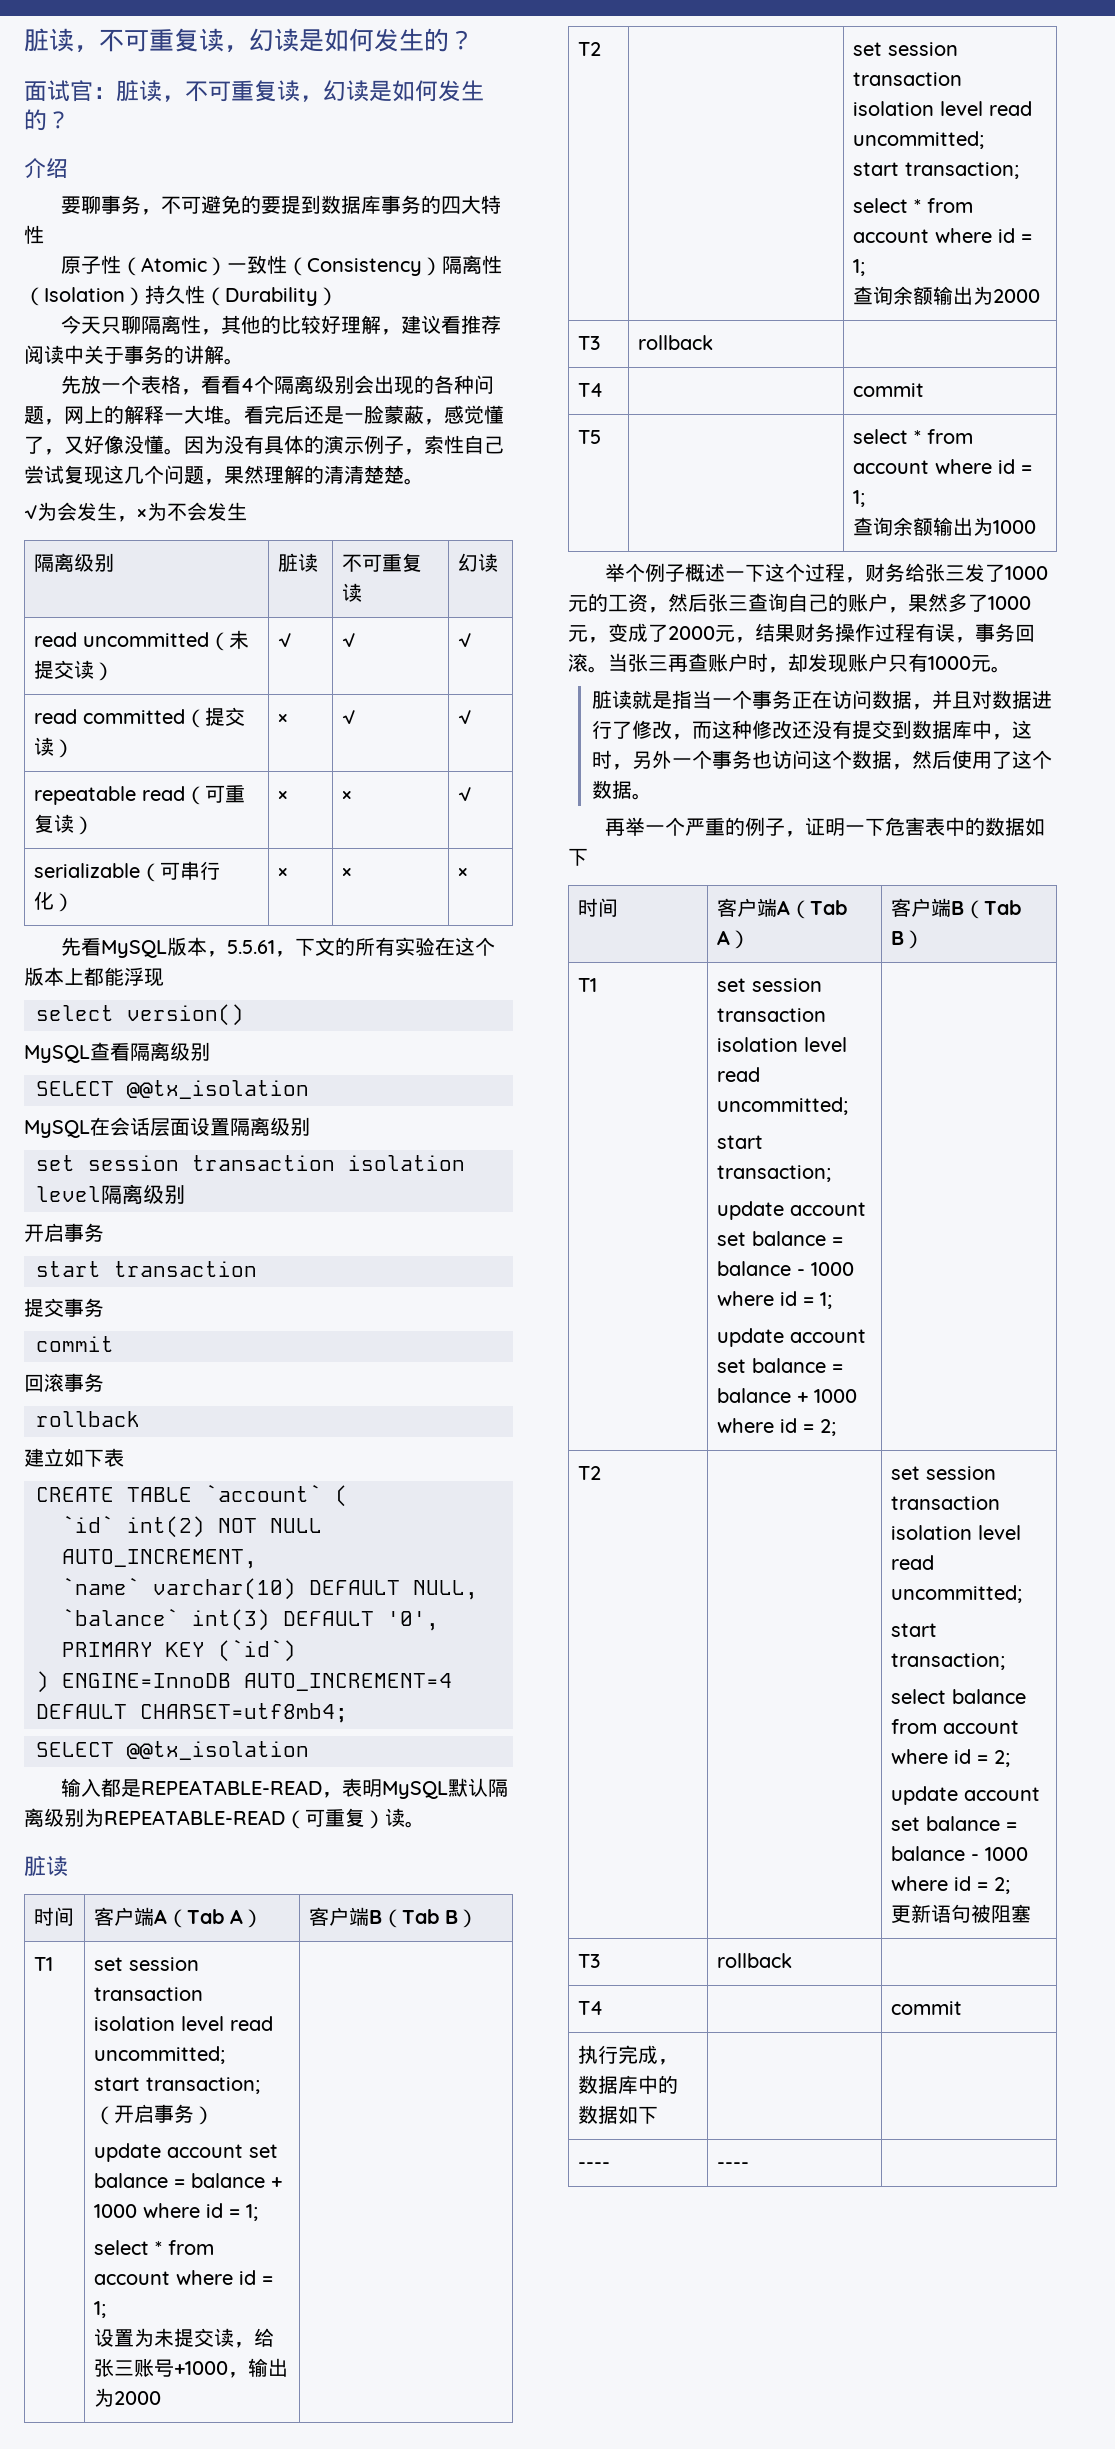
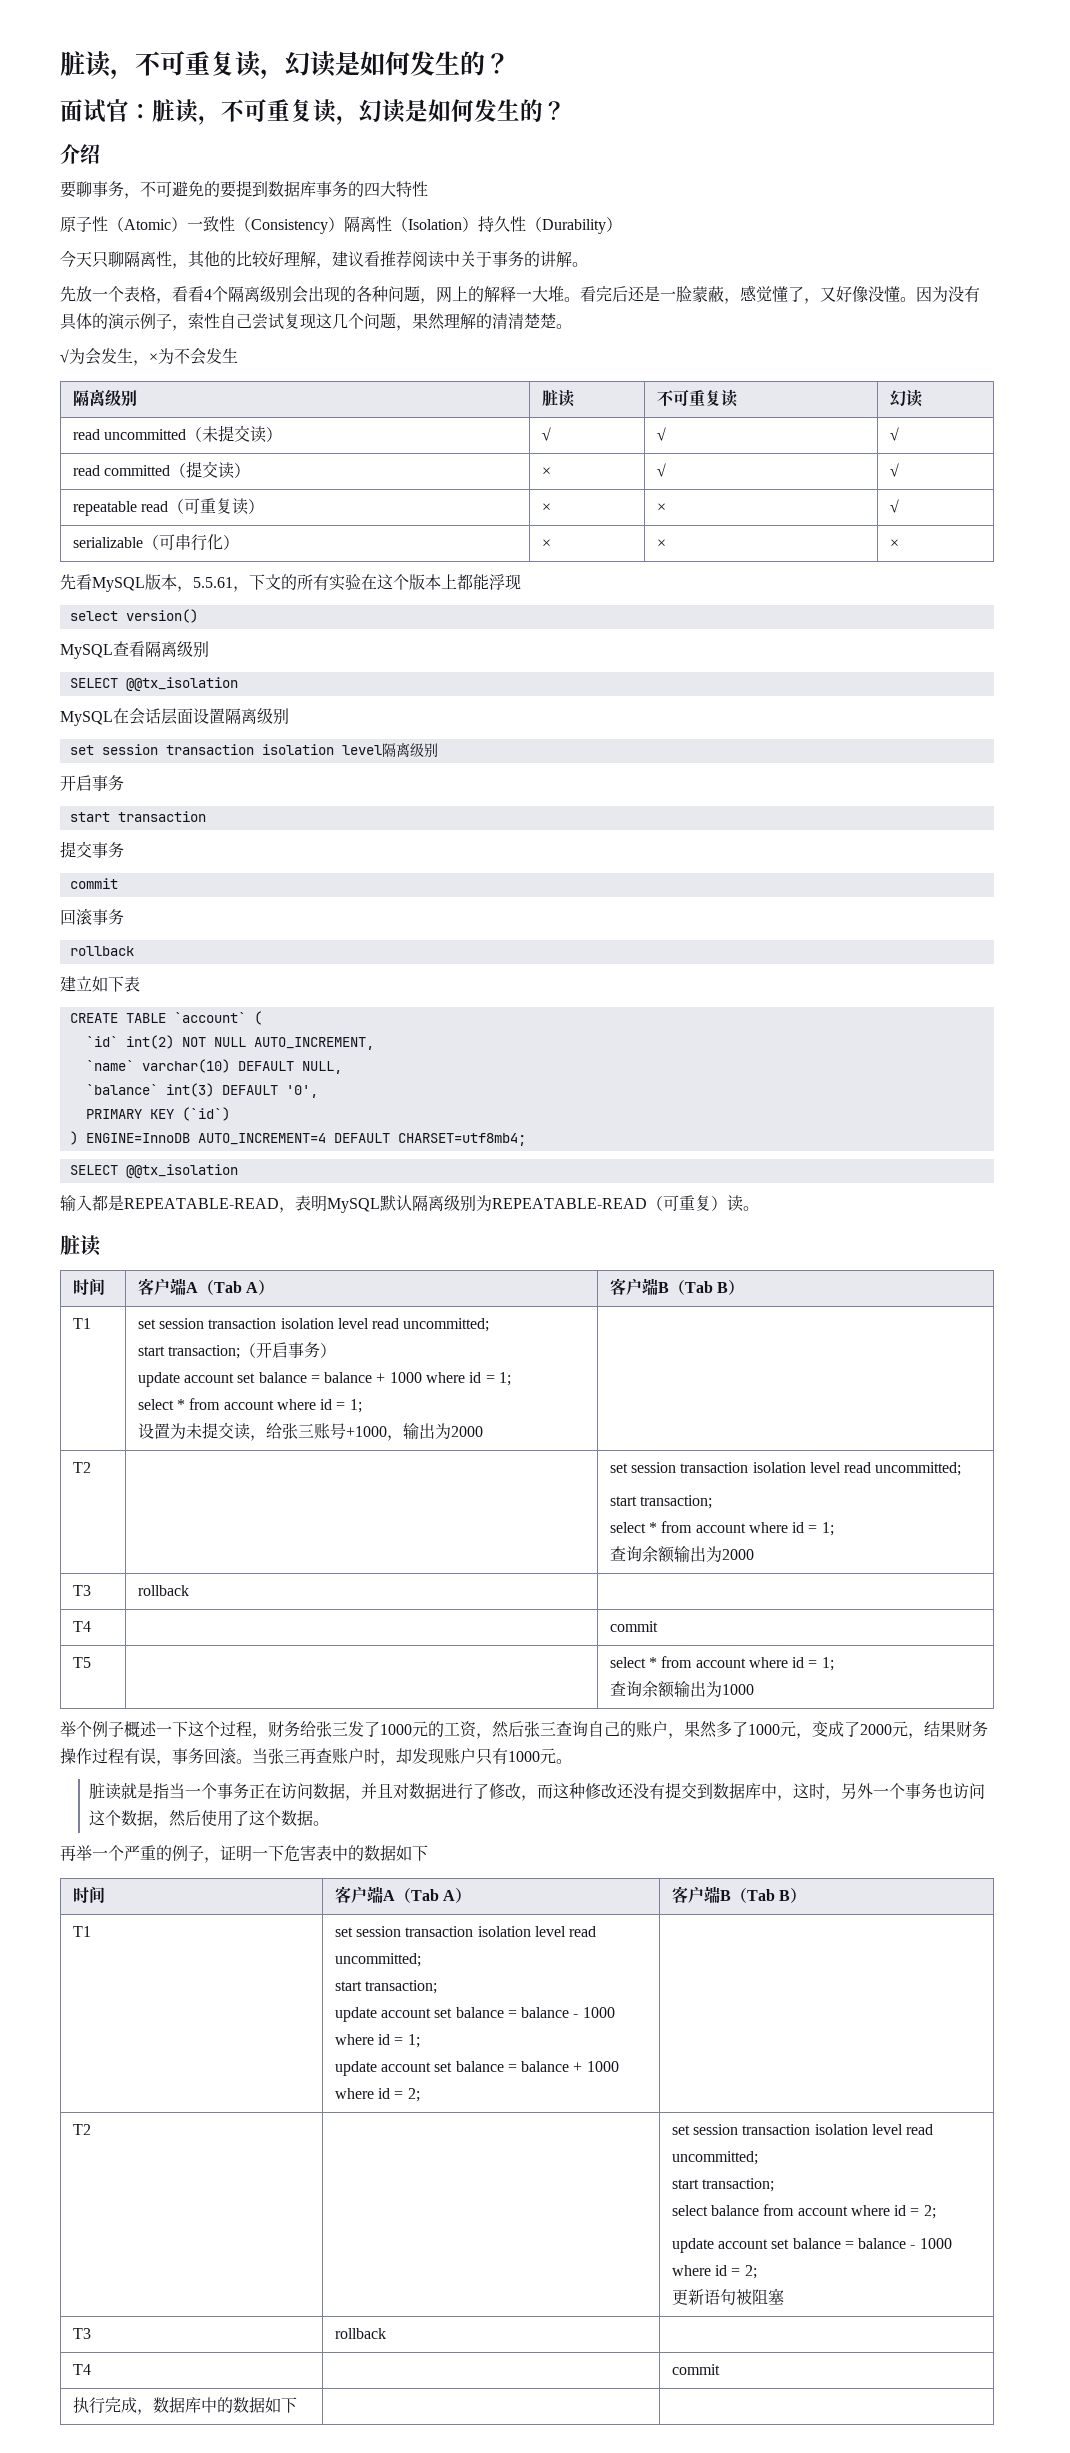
- ---- | ---- |

